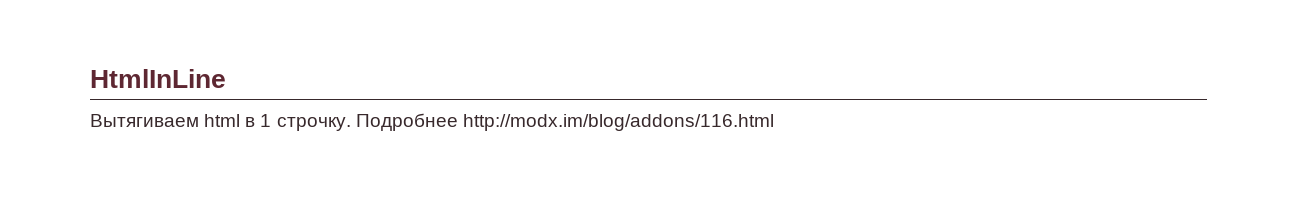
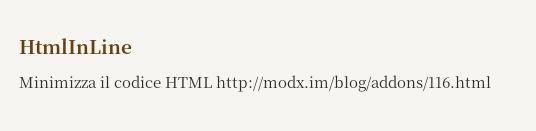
- Вытягиваем html в 1 строчку. Подробнее http://modx.im/blog/addons/116.html
+ Minimizza il codice HTML http://modx.im/blog/addons/116.html

